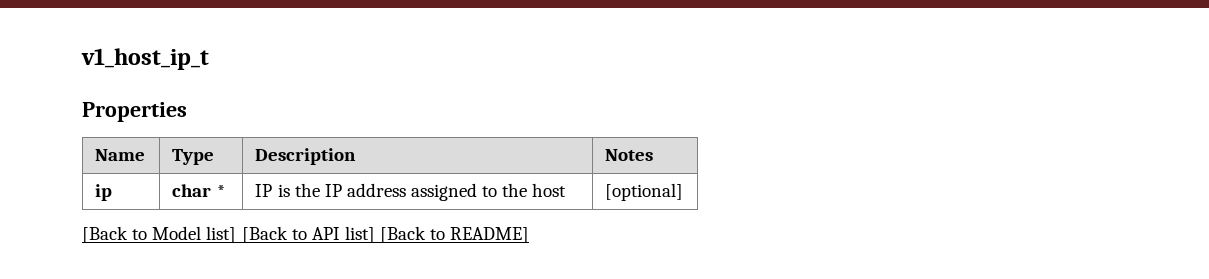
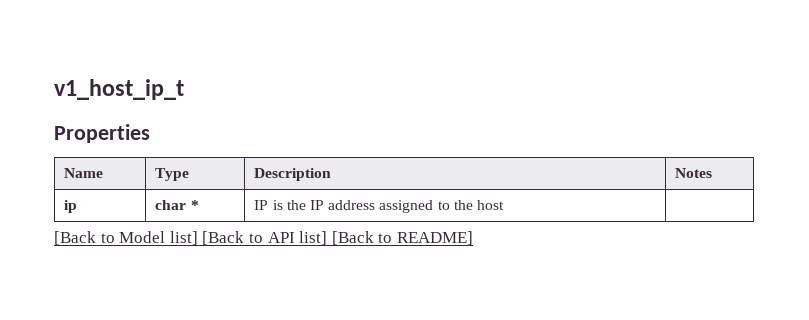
- ip | char * | IP is the IP address assigned to the host | [optional]
+ ip | char * | IP is the IP address assigned to the host |

